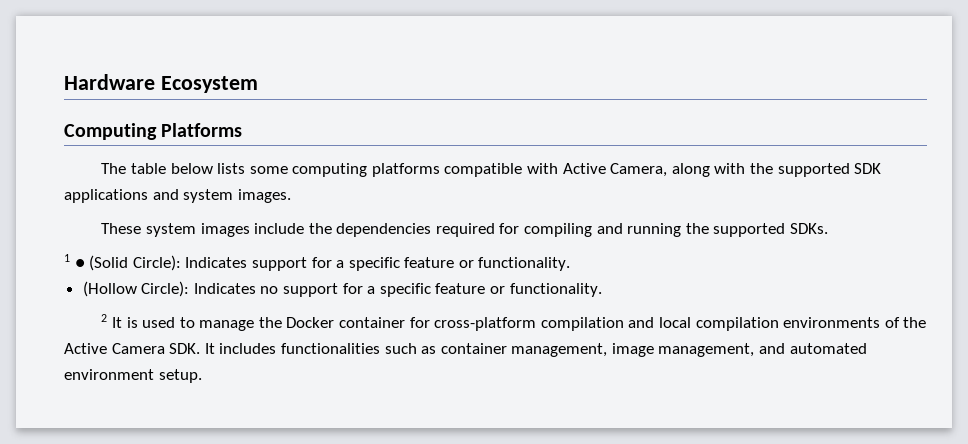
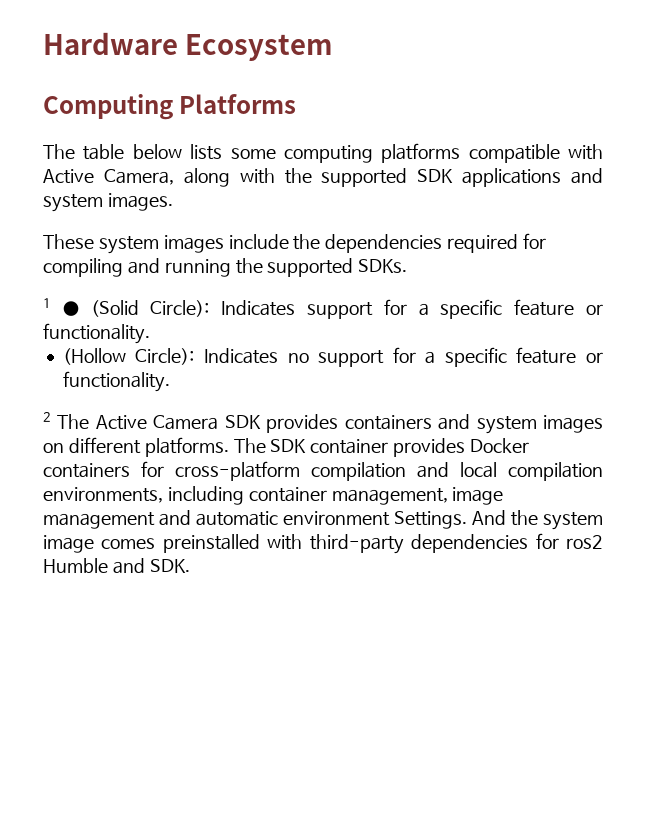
- 2 It is used to manage the Docker container for cross-platform compilation and local compilation environments of the Active Camera SDK. It includes functionalities such as container management, image management, and automated environment setup.
+ 2 The Active Camera SDK provides containers and system images on different platforms. The SDK container provides Docker containers for cross-platform compilation and local compilation environments, including container management, image management and automatic environment Settings. And the system image comes preinstalled with third-party dependencies for ros2 Humble and SDK.

